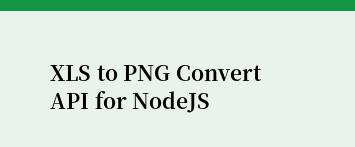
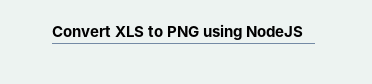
- XLS to PNG Convert API for NodeJS
+ Convert XLS to PNG using NodeJS

